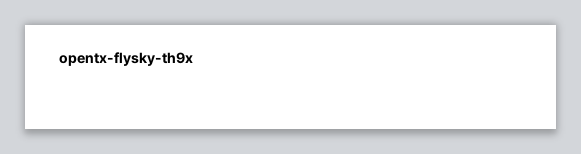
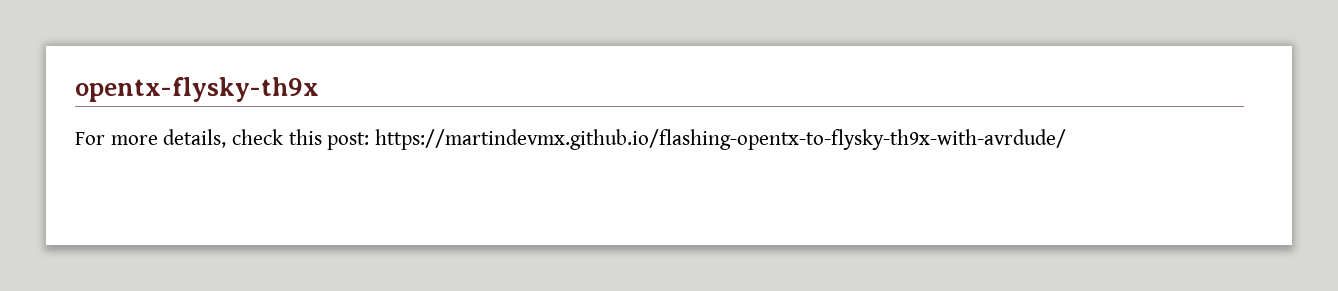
+ For more details, check this post: https://martindevmx.github.io/flashing-opentx-to-flysky-th9x-with-avrdude/

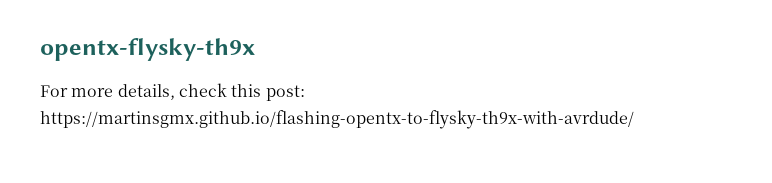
- For more details, check this post: https://martindevmx.github.io/flashing-opentx-to-flysky-th9x-with-avrdude/
+ For more details, check this post: https://martinsgmx.github.io/flashing-opentx-to-flysky-th9x-with-avrdude/

